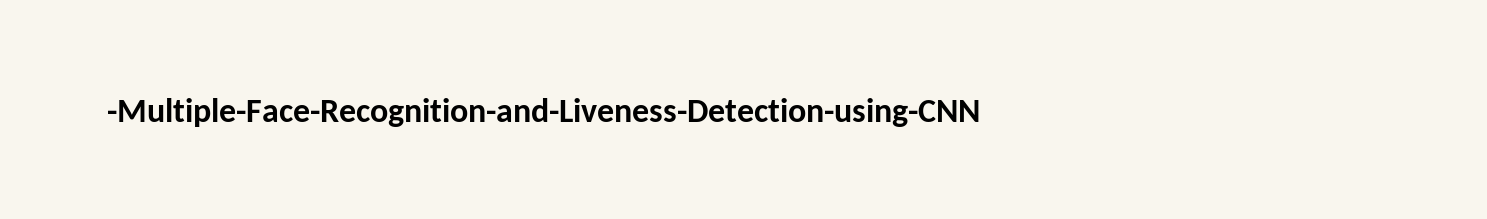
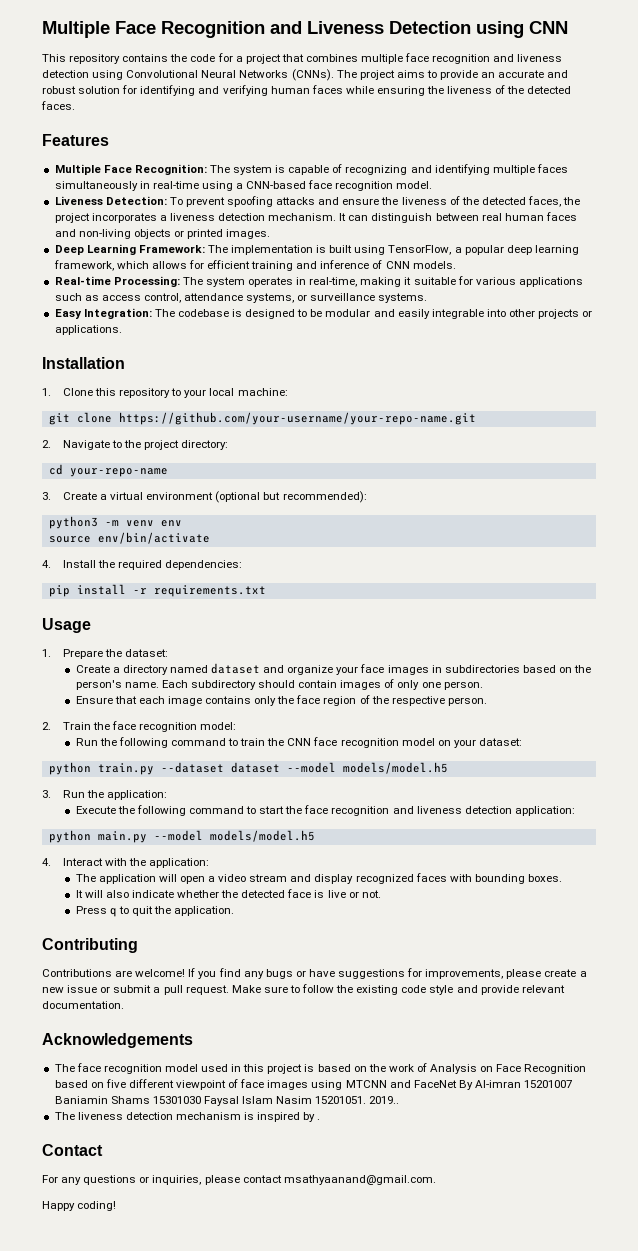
- -Multiple-Face-Recognition-and-Liveness-Detection-using-CNN
+ Multiple Face Recognition and Liveness Detection using CNN
+ This repository contains the code for a project that combines multiple face recognition and liveness detection using Convolutional Neural Networks (CNNs). The project aims to provide an accurate and robust solution for identifying and verifying human faces while ensuring the liveness of the detected faces.
+ Features
+ Multiple Face Recognition: The system is capable of recognizing and identifying multiple faces simultaneously in real-time using a CNN-based face recognition model.
+ Liveness Detection: To prevent spoofing attacks and ensure the liveness of the detected faces, the project incorporates a liveness detection mechanism. It can distinguish between real human faces and non-living objects or printed images.
+ Deep Learning Framework: The implementation is built using TensorFlow, a popular deep learning framework, which allows for efficient training and inference of CNN models.
+ Real-time Processing: The system operates in real-time, making it suitable for various applications such as access control, attendance systems, or surveillance systems.
+ Easy Integration: The codebase is designed to be modular and easily integrable into other projects or applications.
+ Installation
+ 1. Clone this repository to your local machine:
+ git clone https://github.com/your-username/your-repo-name.git
+ 2. Navigate to the project directory:
+ cd your-repo-name
+ 3. Create a virtual environment (optional but recommended):
+ python3 -m venv env
+ source env/bin/activate
+ 4. Install the required dependencies:
+ pip install -r requirements.txt
+ Usage
+ 1. Prepare the dataset:
+ Create a directory named dataset and organize your face images in subdirectories based on the person's name. Each subdirectory should contain images of only one person.
+ Ensure that each image contains only the face region of the respective person.
+ 2. Train the face recognition model:
+ Run the following command to train the CNN face recognition model on your dataset:
+ python train.py --dataset dataset --model models/model.h5
+ 3. Run the application:
+ Execute the following command to start the face recognition and liveness detection application:
+ python main.py --model models/model.h5
+ 4. Interact with the application:
+ The application will open a video stream and display recognized faces with bounding boxes.
+ It will also indicate whether the detected face is live or not.
+ Press q to quit the application.
+ Contributing
+ Contributions are welcome! If you find any bugs or have suggestions for improvements, please create a new issue or submit a pull request. Make sure to follow the existing code style and provide relevant documentation.
+ Acknowledgements
+ The face recognition model used in this project is based on the work of Analysis on Face Recognition based on five different viewpoint of face images using MTCNN and FaceNet By Al-imran 15201007 Baniamin Shams 15301030 Faysal Islam Nasim 15201051. 2019..
+ The liveness detection mechanism is inspired by .
+ Contact
+ For any questions or inquiries, please contact msathyaanand@gmail.com.
+ Happy coding!

